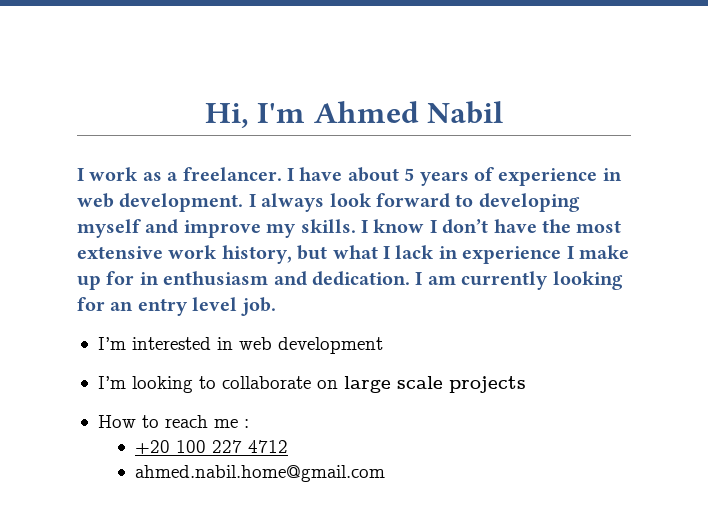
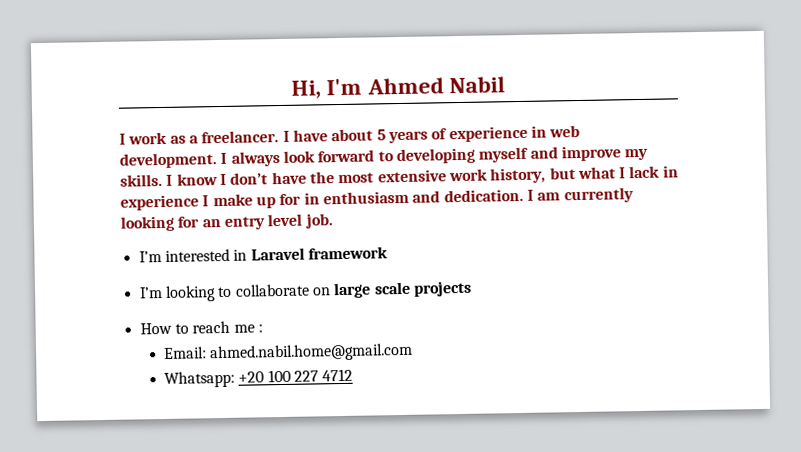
- I’m interested in web development
+ I’m interested in Laravel framework
- +20 100 227 4712
+ Email: ahmed.nabil.home@gmail.com
+ Whatsapp: +20 100 227 4712
- ahmed.nabil.home@gmail.com

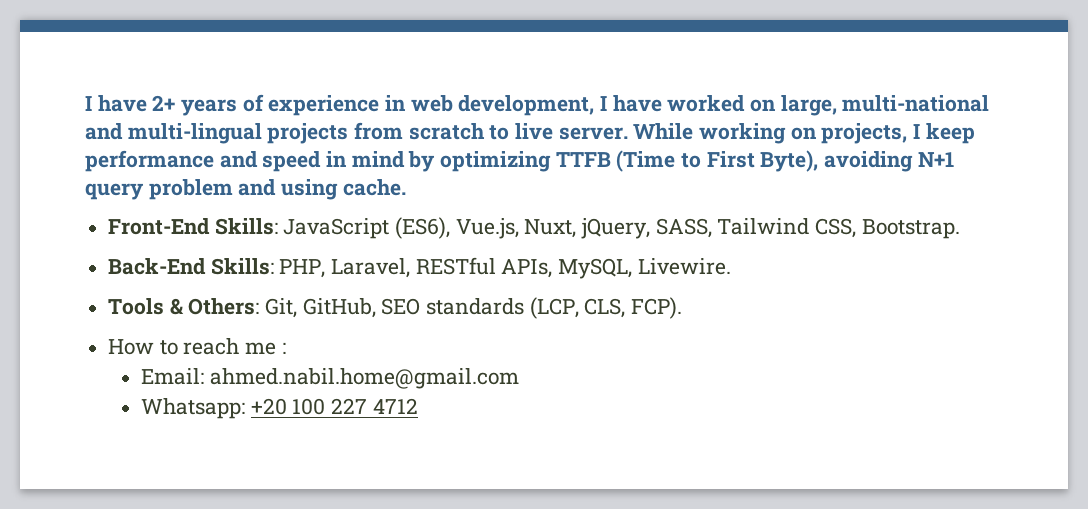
- Hi, I'm Ahmed Nabil
- I work as a freelancer. I have about 5 years of experience in web development. I always look forward to developing myself and improve my skills. I know I don’t have the most extensive work history, but what I lack in experience I make up for in enthusiasm and dedication. I am currently looking for an entry level job.
- I’m interested in Laravel framework
- I’m looking to collaborate on large scale projects
+ I have 2+ years of experience in web development, I have worked on large, multi-national and multi-lingual projects from scratch to live server. While working on projects, I keep performance and speed in mind by optimizing TTFB (Time to First Byte), avoiding N+1 query problem and using cache.
+ Front-End Skills: JavaScript (ES6), Vue.js, Nuxt, jQuery, SASS, Tailwind CSS, Bootstrap.
+ Back-End Skills: PHP, Laravel, RESTful APIs, MySQL, Livewire.
+ Tools & Others: Git, GitHub, SEO standards (LCP, CLS, FCP).

